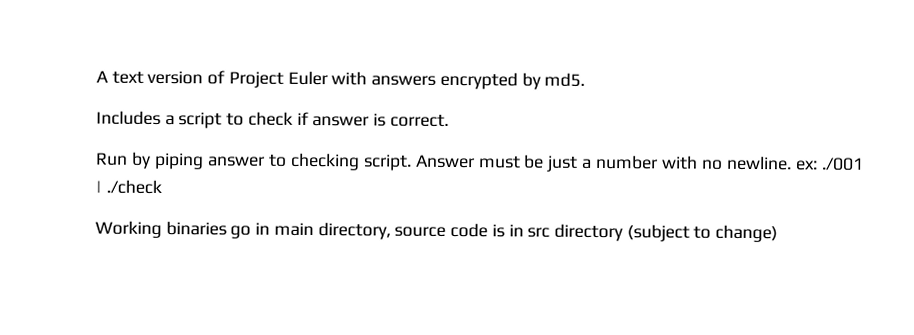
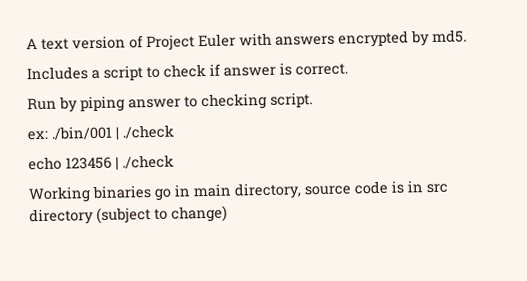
- Run by piping answer to checking script. Answer must be just a number with no newline. ex: ./001 | ./check
+ Run by piping answer to checking script.
+ ex: ./bin/001 | ./check
+ echo 123456 | ./check

